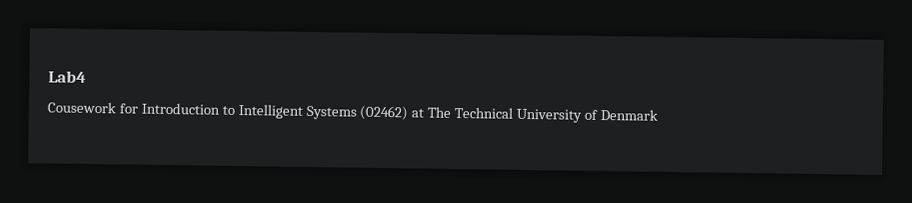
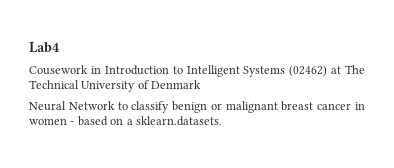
- Cousework for Introduction to Intelligent Systems (02462) at The Technical University of Denmark
+ Cousework in Introduction to Intelligent Systems (02462) at The Technical University of Denmark
+ Neural Network to classify benign or malignant breast cancer in women - based on a sklearn.datasets.

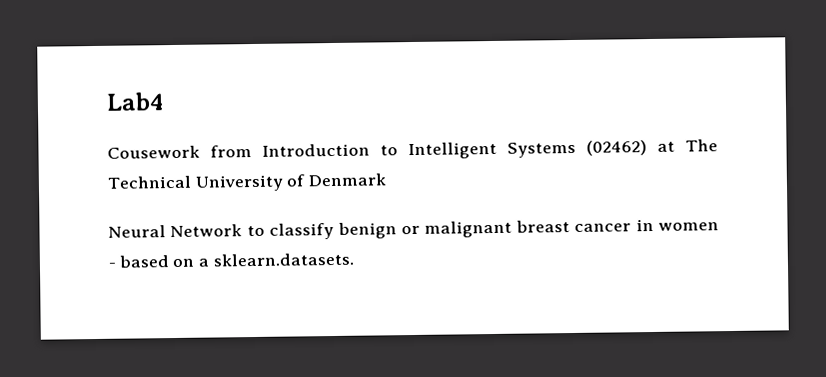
- Cousework in Introduction to Intelligent Systems (02462) at The Technical University of Denmark
+ Cousework from Introduction to Intelligent Systems (02462) at The Technical University of Denmark

